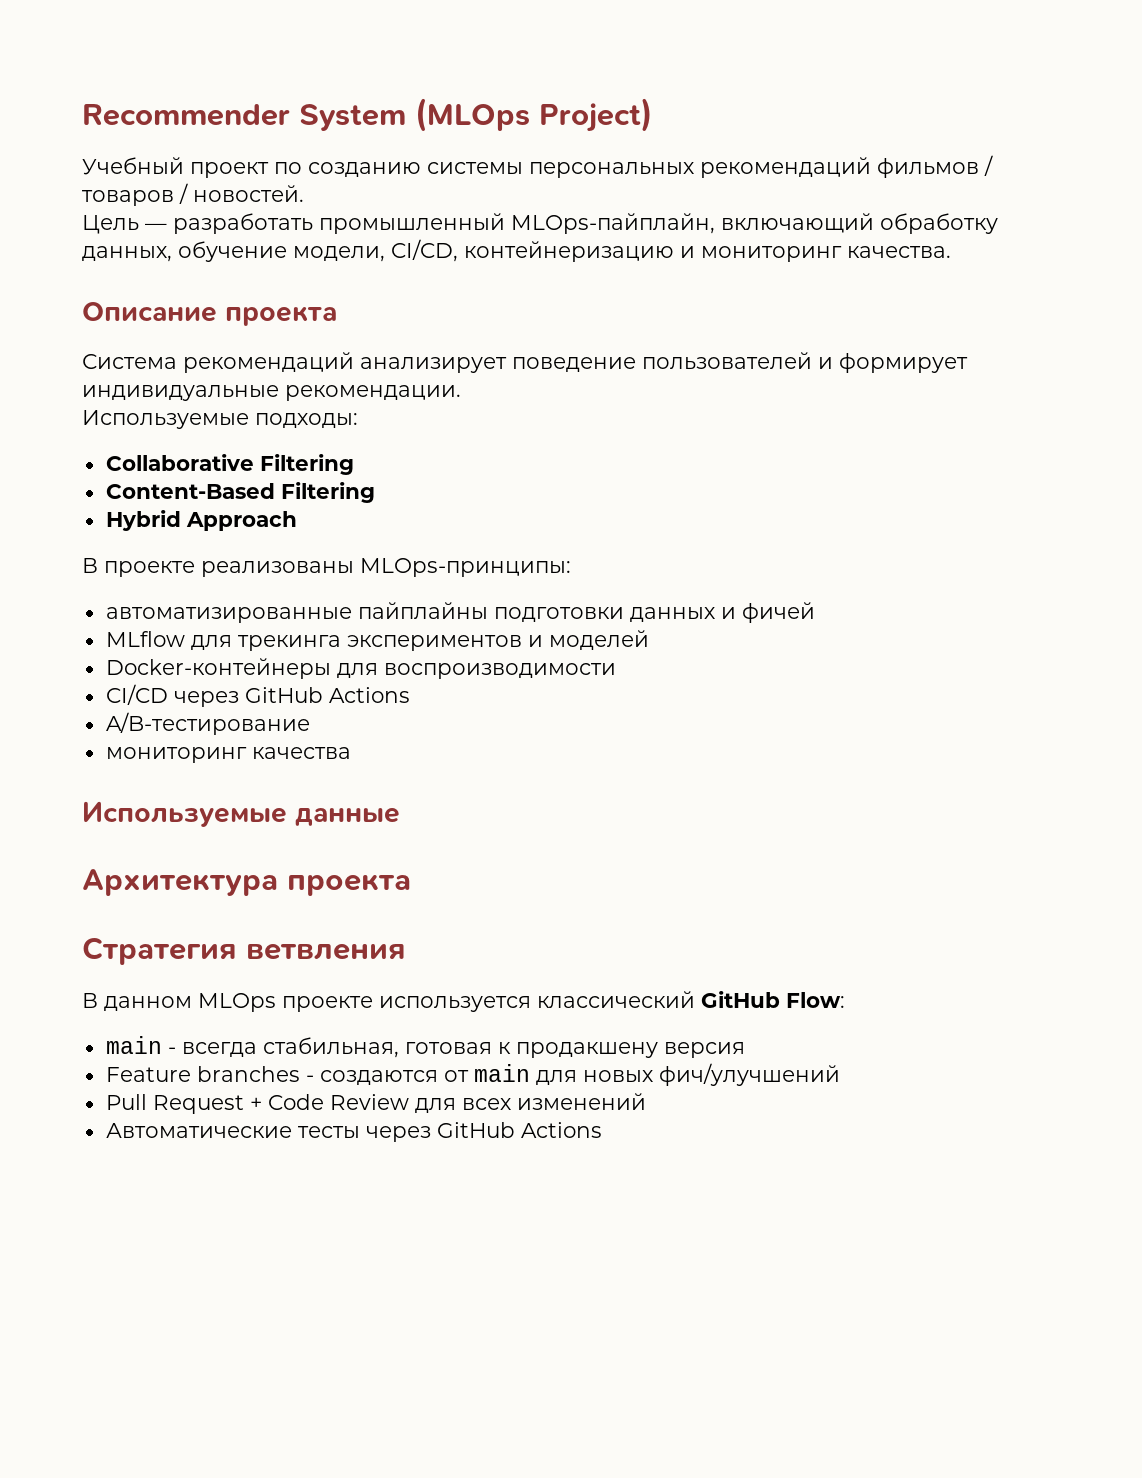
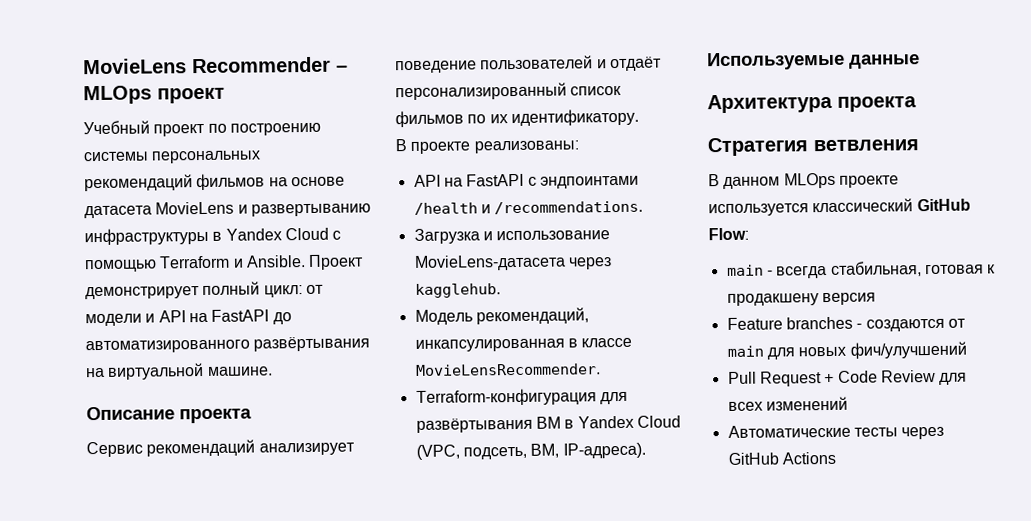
- Recommender System (MLOps Project)
+ MovieLens Recommender – MLOps проект
- Учебный проект по созданию системы персональных рекомендаций фильмов / товаров / новостей.
- Цель — разработать промышленный MLOps-пайплайн, включающий обработку данных, обучение модели, CI/CD, контейнеризацию и мониторинг качества.
+ Учебный проект по построению системы персональных рекомендаций фильмов на основе датасета MovieLens и развертыванию инфраструктуры в Yandex Cloud с помощью Terraform и Ansible. Проект демонстрирует полный цикл: от модели и API на FastAPI до автоматизированного развёртывания на виртуальной машине.
- Система рекомендаций анализирует поведение пользователей и формирует индивидуальные рекомендации.
- Используемые подходы:
- Collaborative Filtering
- Content-Based Filtering
- Hybrid Approach
- В проекте реализованы MLOps-принципы:
- автоматизированные пайплайны подготовки данных и фичей
- MLflow для трекинга экспериментов и моделей
- Docker-контейнеры для воспроизводимости
- CI/CD через GitHub Actions
- A/B-тестирование
- мониторинг качества
+ Сервис рекомендаций анализирует поведение пользователей и отдаёт персонализированный список фильмов по их идентификатору.
+ В проекте реализованы:
+ API на FastAPI с эндпоинтами /health и /recommendations.
+ Загрузка и использование MovieLens‑датасета через kagglehub.
+ Модель рекомендаций, инкапсулированная в классе MovieLensRecommender.
+ Terraform‑конфигурация для развёртывания ВМ в Yandex Cloud (VPC, подсеть, ВМ, IP‑адреса).

